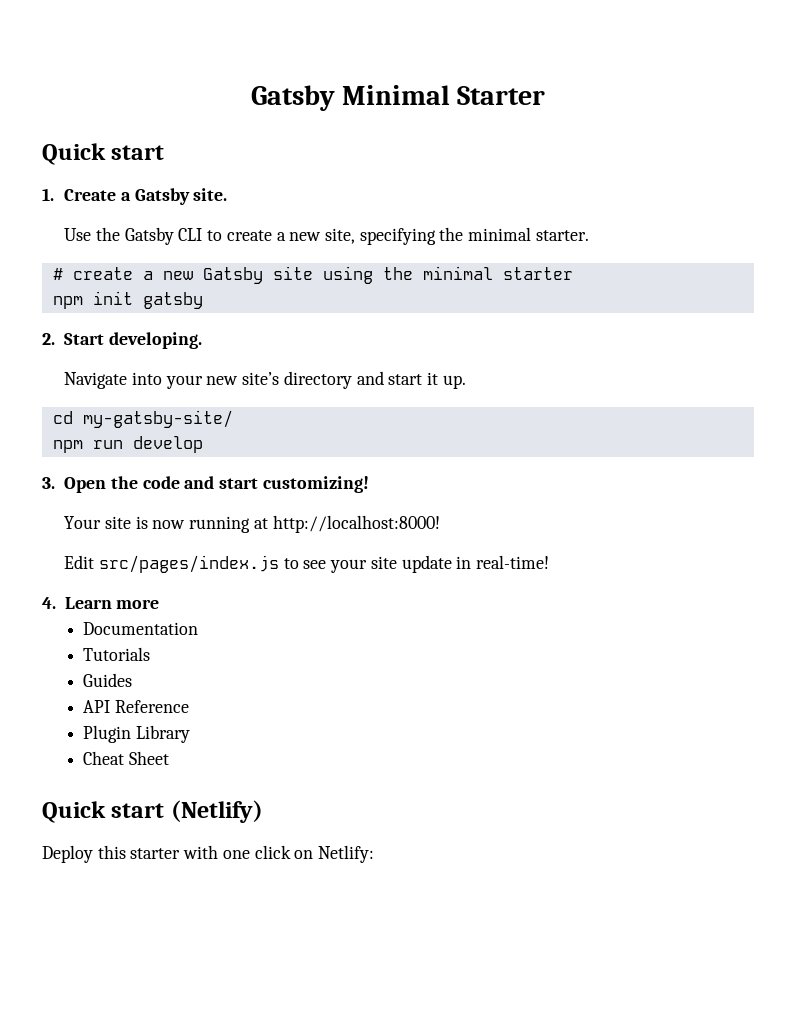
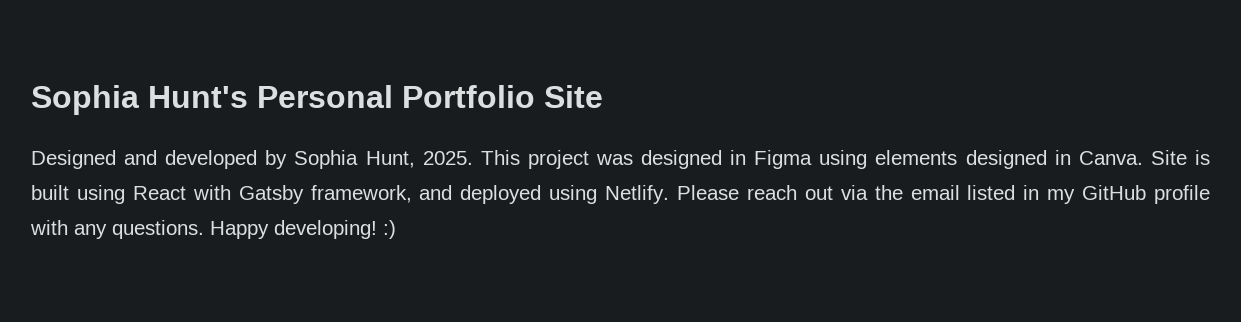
- Gatsby Minimal Starter
- Quick start
- 1. Create a Gatsby site.
- Use the Gatsby CLI to create a new site, specifying the minimal starter.
- # create a new Gatsby site using the minimal starter
- npm init gatsby
- 2. Start developing.
- Navigate into your new site’s directory and start it up.
- cd my-gatsby-site/
- npm run develop
- 3. Open the code and start customizing!
- Your site is now running at http://localhost:8000!
- Edit src/pages/index.js to see your site update in real-time!
- 4. Learn more
- Documentation
- Tutorials
- Guides
- API Reference
- Plugin Library
- Cheat Sheet
- Quick start (Netlify)
- Deploy this starter with one click on Netlify:
+ Sophia Hunt's Personal Portfolio Site
+ Designed and developed by Sophia Hunt, 2025. This project was designed in Figma using elements designed in Canva. Site is built using React with Gatsby framework, and deployed using Netlify. Please reach out via the email listed in my GitHub profile with any questions. Happy developing! :)

